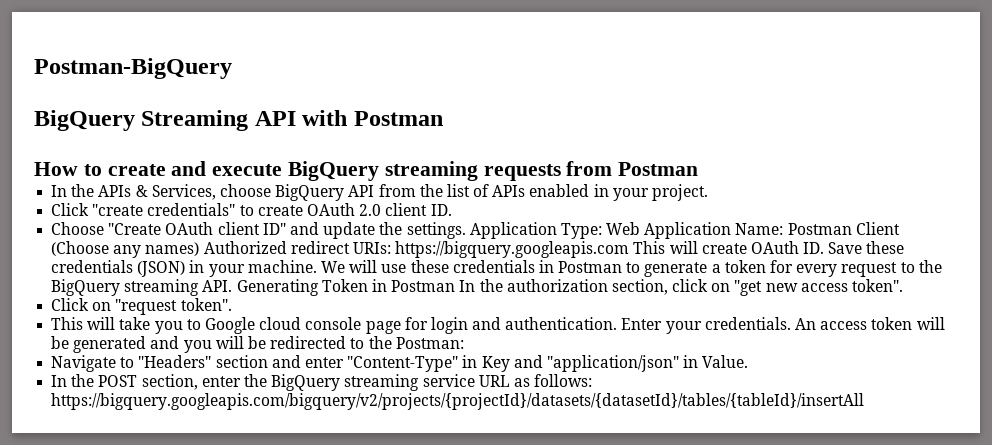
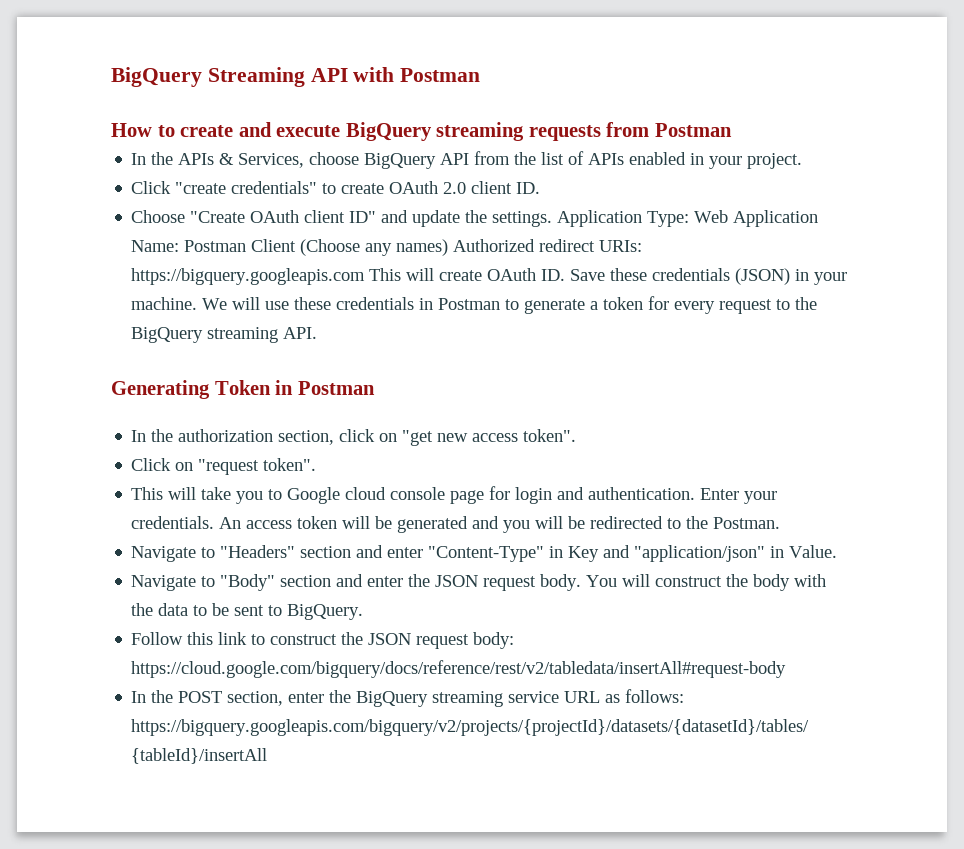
- Postman-BigQuery
- We will use these credentials in Postman to generate a token for every request to the BigQuery streaming API. Generating Token in Postman In the authorization section, click on "get new access token".
+ We will use these credentials in Postman to generate a token for every request to the BigQuery streaming API.
+ Generating Token in Postman
+ In the authorization section, click on "get new access token".
- An access token will be generated and you will be redirected to the Postman:
+ An access token will be generated and you will be redirected to the Postman.
+ Navigate to "Body" section and enter the JSON request body. You will construct the body with the data to be sent to BigQuery.
+ Follow this link to construct the JSON request body: https://cloud.google.com/bigquery/docs/reference/rest/v2/tabledata/insertAll#request-body

